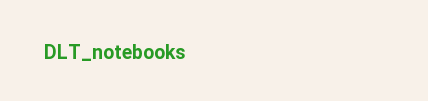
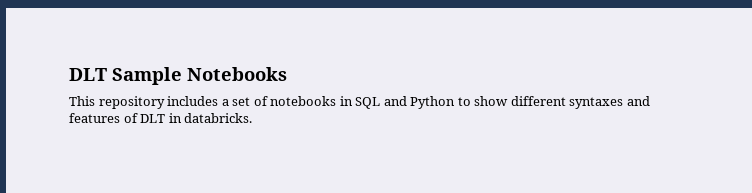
- DLT_notebooks
+ DLT Sample Notebooks
+ This repository includes a set of notebooks in SQL and Python to show different syntaxes and features of DLT in databricks.

